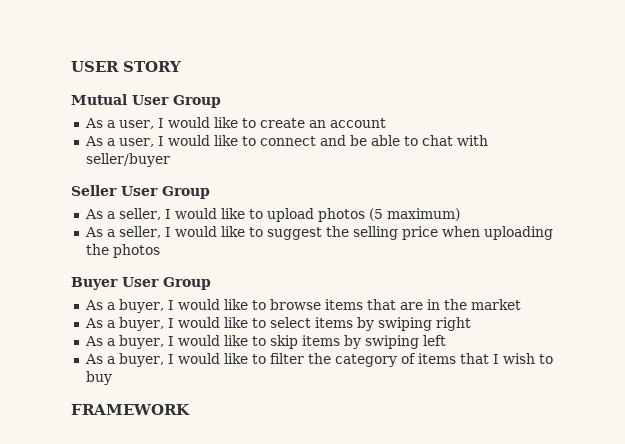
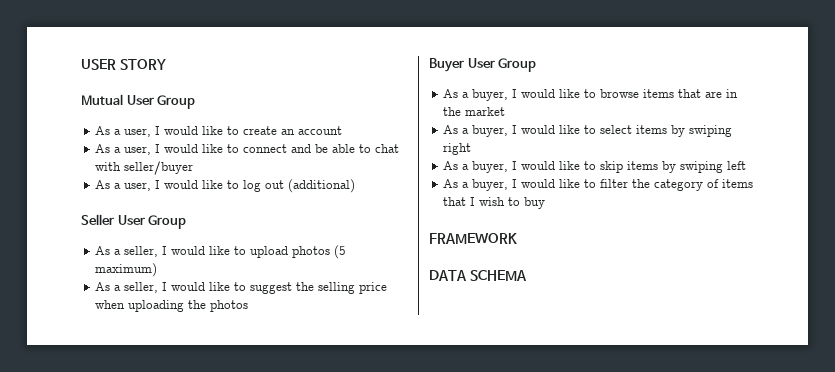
+ As a user, I would like to log out (additional)
+ DATA SCHEMA

